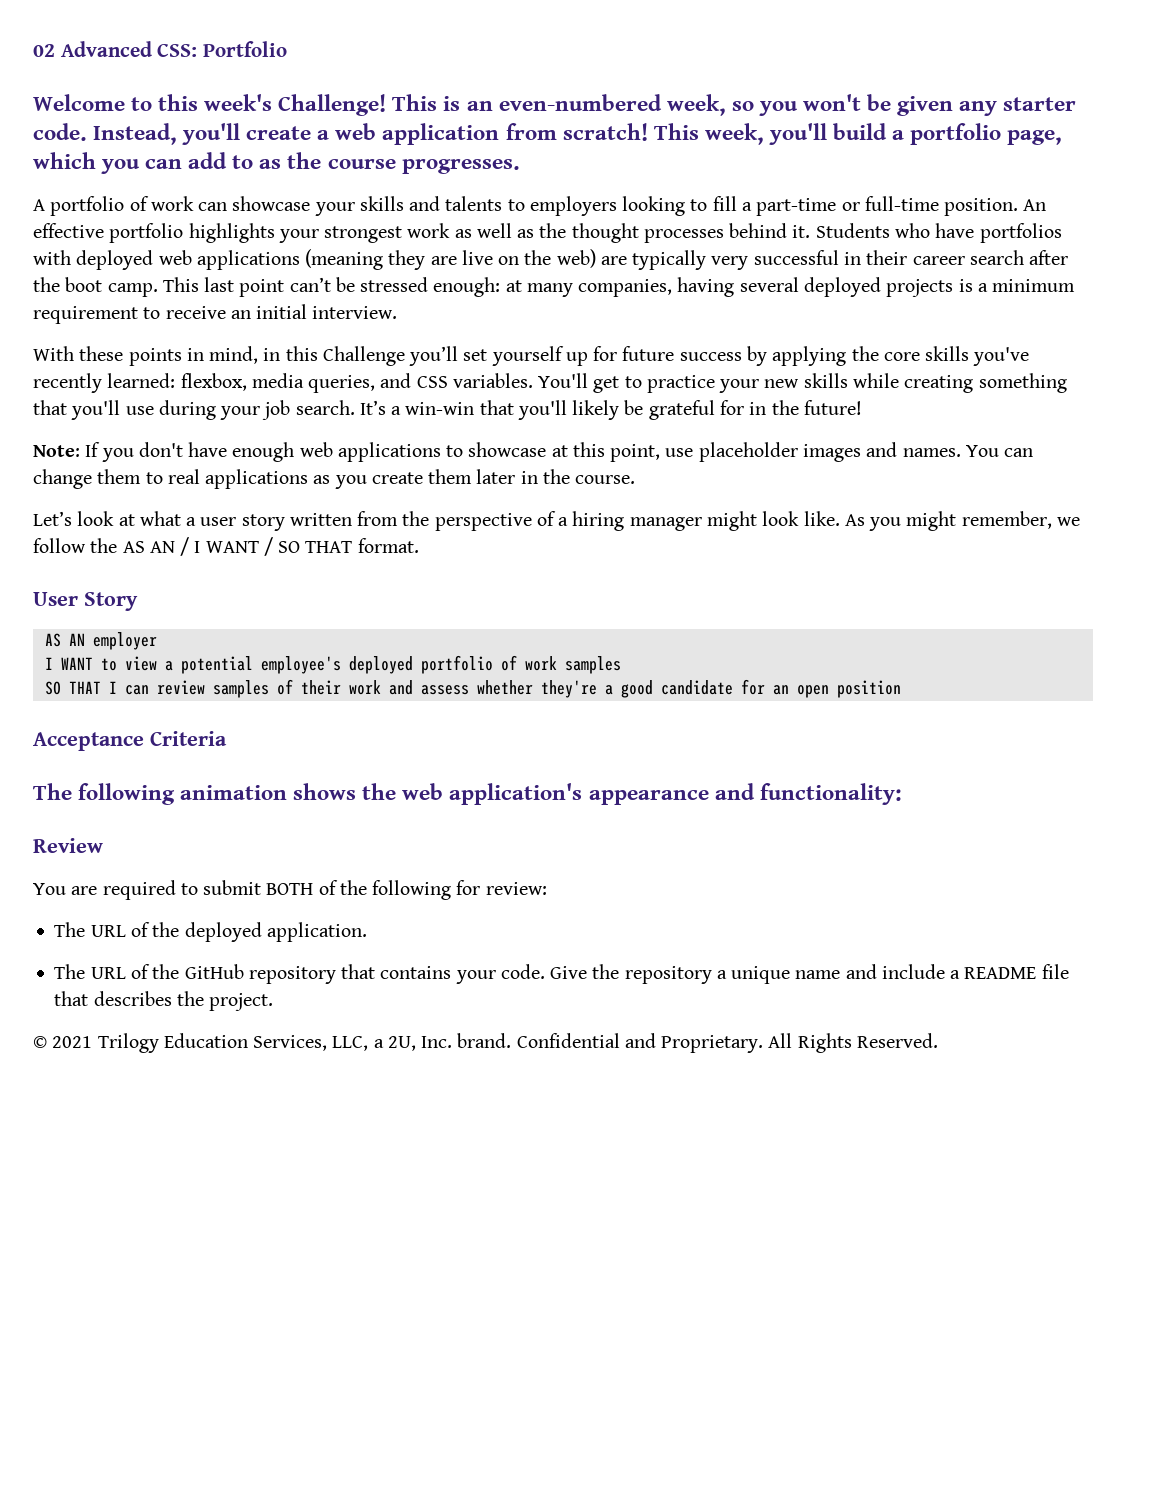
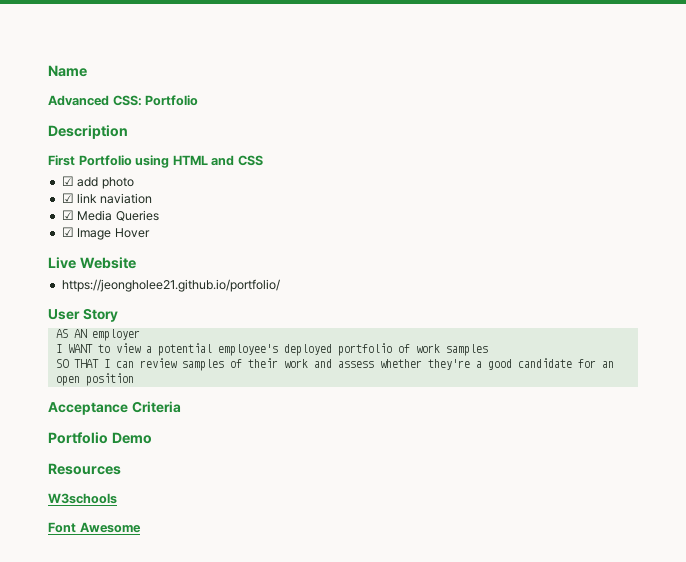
- 02 Advanced CSS: Portfolio
+ Name
+ Advanced CSS: Portfolio
- Welcome to this week's Challenge! This is an even-numbered week, so you won't be given any starter code. Instead, you'll create a web application from scratch! This week, you'll build a portfolio page, which you can add to as the course progresses.
- A portfolio of work can showcase your skills and talents to employers looking to fill a part-time or full-time position. An effective portfolio highlights your strongest work as well as the thought processes behind it. Students who have portfolios with deployed web applications (meaning they are live on the web) are typically very successful in their career search after the boot camp. This last point can’t be stressed enough: at many companies, having several deployed projects is a minimum requirement to receive an initial interview.
- With these points in mind, in this Challenge you’ll set yourself up for future success by applying the core skills you've recently learned: flexbox, media queries, and CSS variables. You'll get to practice your new skills while creating something that you'll use during your job search. It’s a win-win that you'll likely be grateful for in the future!
- Note: If you don't have enough web applications to showcase at this point, use placeholder images and names. You can change them to real applications as you create them later in the course.
- Let’s look at what a user story written from the perspective of a hiring manager might look like. As you might remember, we follow the AS AN / I WANT / SO THAT format.
+ Description
+ First Portfolio using HTML and CSS
+ ☑ add photo
+ ☑ link naviation
+ ☑ Media Queries
+ ☑ Image Hover
+ Live Website
+ https://jeongholee21.github.io/portfolio/
- The following animation shows the web application's appearance and functionality:
- Review
- You are required to submit BOTH of the following for review:
- The URL of the deployed application.
- The URL of the GitHub repository that contains your code. Give the repository a unique name and include a README file that describes the project.
- © 2021 Trilogy Education Services, LLC, a 2U, Inc. brand. Confidential and Proprietary. All Rights Reserved.
+ Portfolio Demo
+ Resources
+ W3schools
+ Font Awesome

